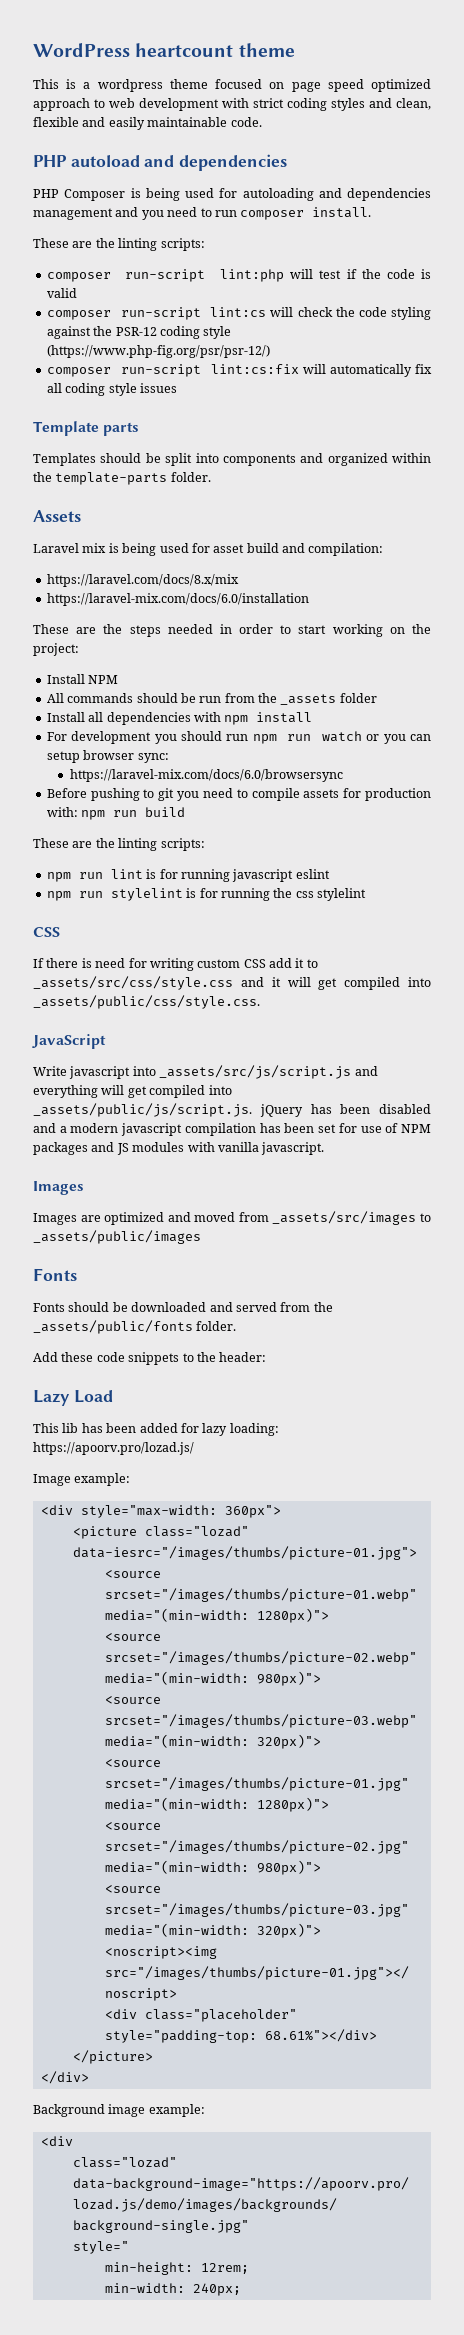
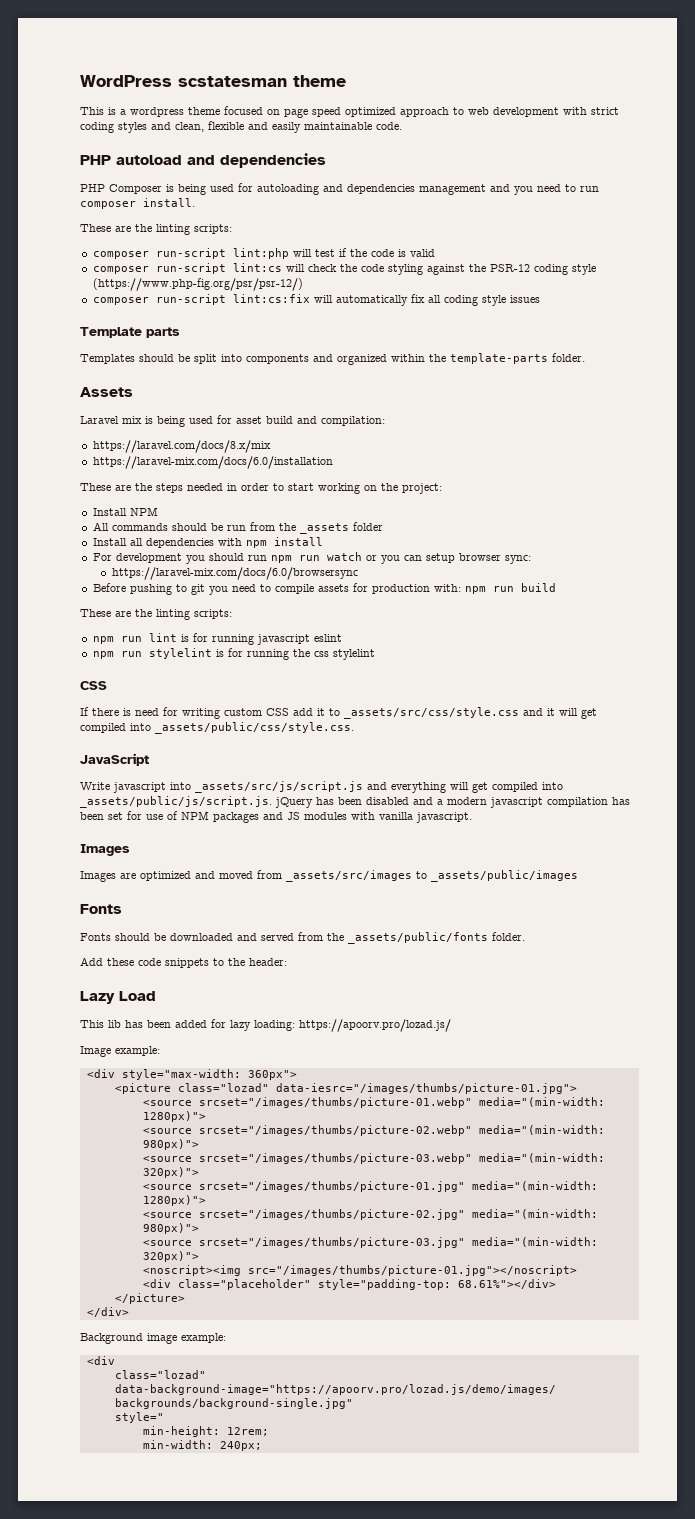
- WordPress heartcount theme
+ WordPress scstatesman theme

